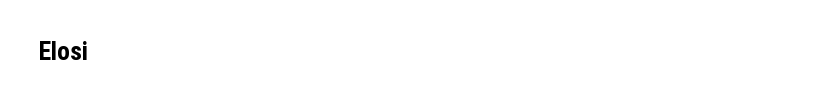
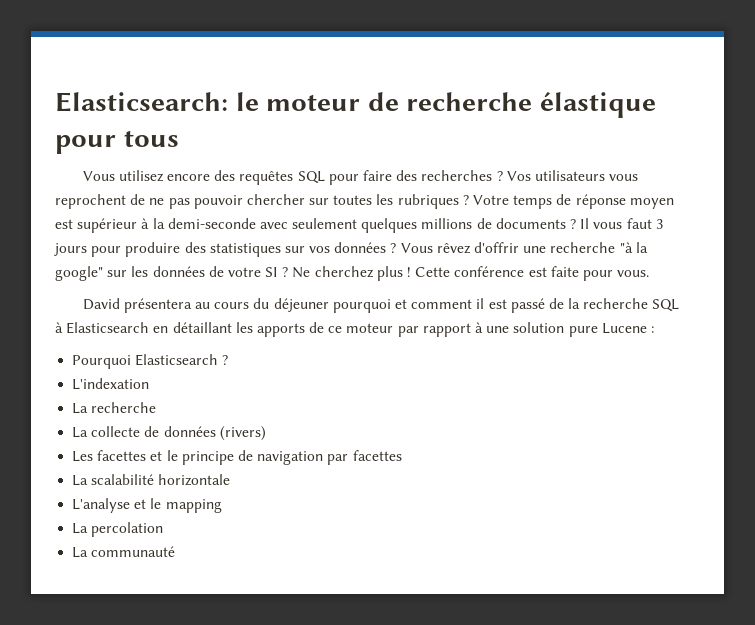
- Elosi
+ Elasticsearch: le moteur de recherche élastique pour tous
+ Vous utilisez encore des requêtes SQL pour faire des recherches ? Vos utilisateurs vous reprochent de ne pas pouvoir chercher sur toutes les rubriques ? Votre temps de réponse moyen est supérieur à la demi-seconde avec seulement quelques millions de documents ? Il vous faut 3 jours pour produire des statistiques sur vos données ? Vous rêvez d'offrir une recherche "à la google" sur les données de votre SI ? Ne cherchez plus ! Cette conférence est faite pour vous.
+ David présentera au cours du déjeuner pourquoi et comment il est passé de la recherche SQL à Elasticsearch en détaillant les apports de ce moteur par rapport à une solution pure Lucene :
+ Pourquoi Elasticsearch ?
+ L'indexation
+ La recherche
+ La collecte de données (rivers)
+ Les facettes et le principe de navigation par facettes
+ La scalabilité horizontale
+ L'analyse et le mapping
+ La percolation
+ La communauté

